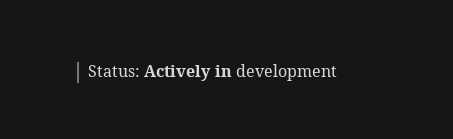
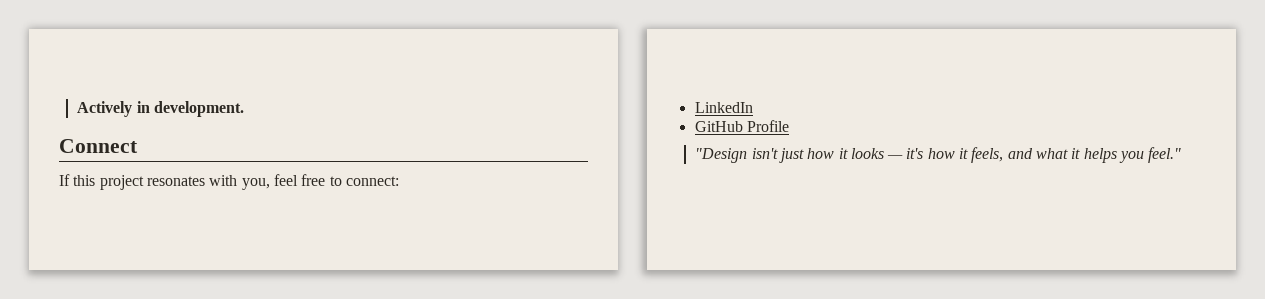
- Status: Actively in development
+ Actively in development.
+ Connect
+ If this project resonates with you, feel free to connect:
+ LinkedIn
+ GitHub Profile
+ "Design isn't just how it looks — it's how it feels, and what it helps you feel."

